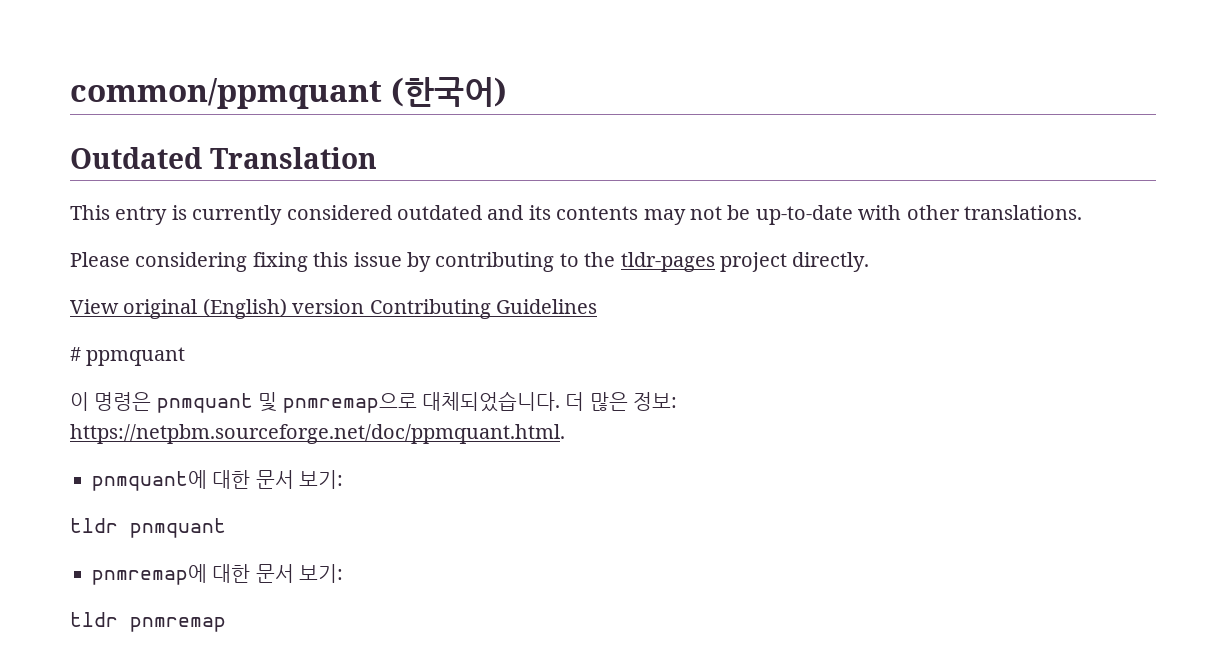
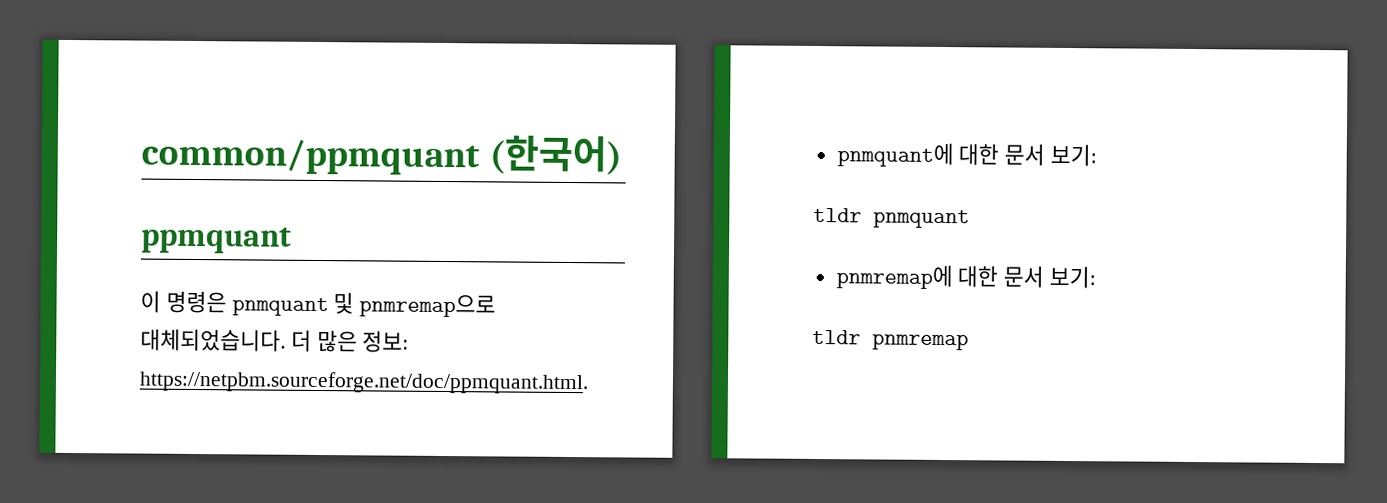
- Outdated Translation
- This entry is currently considered outdated and its contents may not be up-to-date with other translations.
- Please considering fixing this issue by contributing to the tldr-pages project directly.
- View original (English) version Contributing Guidelines
- # ppmquant
+ ppmquant

